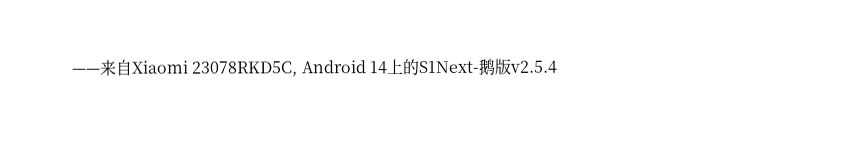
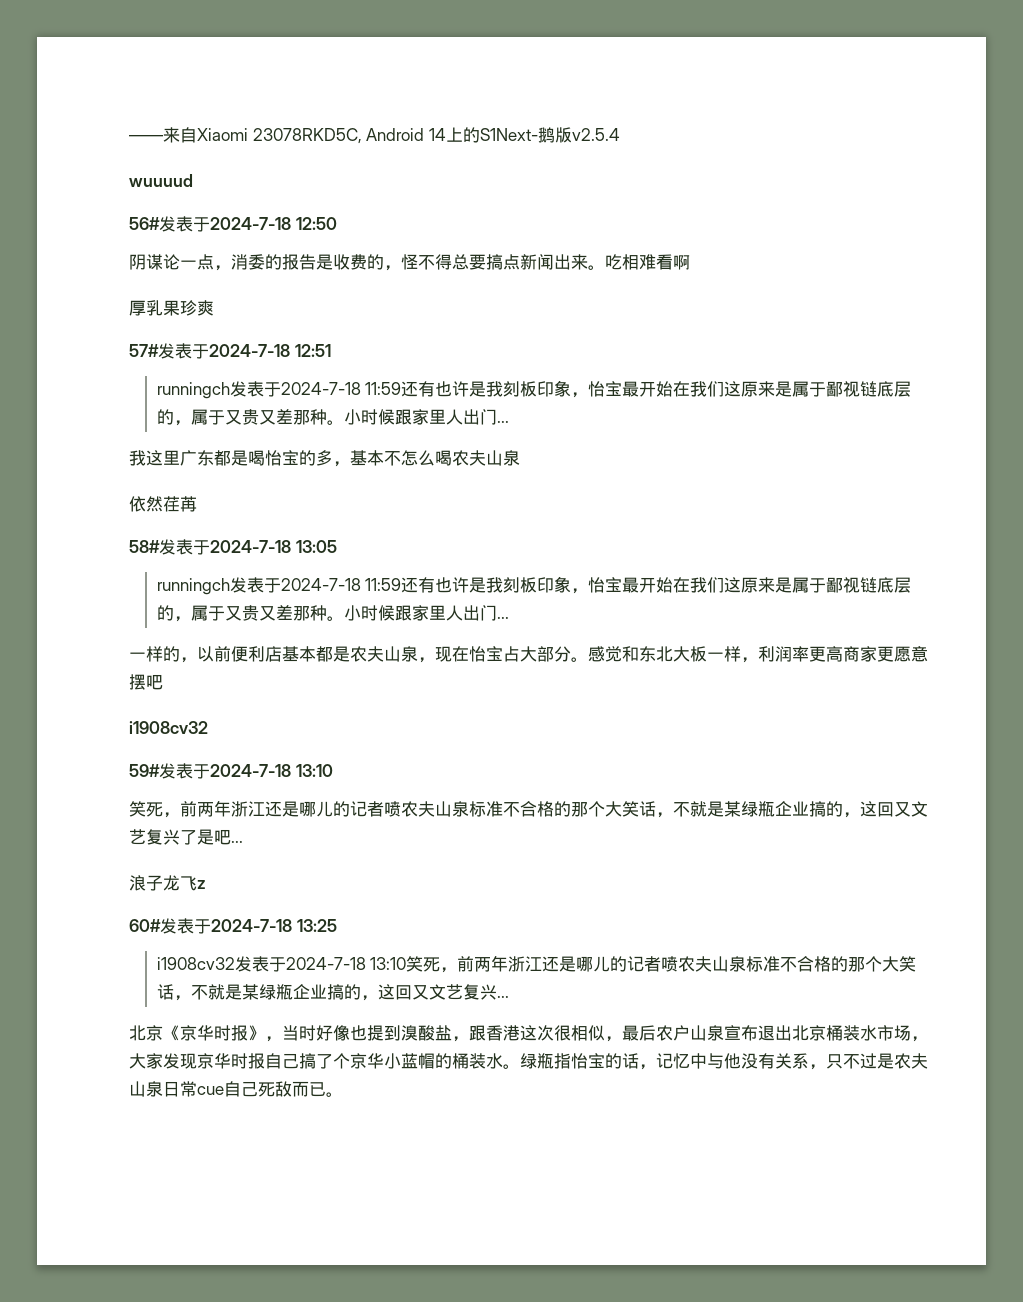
+ wuuuud
+ 56#发表于2024-7-18 12:50
+ 阴谋论一点，消委的报告是收费的，怪不得总要搞点新闻出来。吃相难看啊
+ 厚乳果珍爽
+ 57#发表于2024-7-18 12:51
+ runningch发表于2024-7-18 11:59还有也许是我刻板印象，怡宝最开始在我们这原来是属于鄙视链底层的，属于又贵又差那种。小时候跟家里人出门...
+ 我这里广东都是喝怡宝的多，基本不怎么喝农夫山泉
+ 依然荏苒
+ 58#发表于2024-7-18 13:05
+ runningch发表于2024-7-18 11:59还有也许是我刻板印象，怡宝最开始在我们这原来是属于鄙视链底层的，属于又贵又差那种。小时候跟家里人出门...
+ 一样的，以前便利店基本都是农夫山泉，现在怡宝占大部分。感觉和东北大板一样，利润率更高商家更愿意摆吧
+ i1908cv32
+ 59#发表于2024-7-18 13:10
+ 笑死，前两年浙江还是哪儿的记者喷农夫山泉标准不合格的那个大笑话，不就是某绿瓶企业搞的，这回又文艺复兴了是吧...
+ 浪子龙飞z
+ 60#发表于2024-7-18 13:25
+ i1908cv32发表于2024-7-18 13:10笑死，前两年浙江还是哪儿的记者喷农夫山泉标准不合格的那个大笑话，不就是某绿瓶企业搞的，这回又文艺复兴...
+ 北京《京华时报》，当时好像也提到溴酸盐，跟香港这次很相似，最后农户山泉宣布退出北京桶装水市场，大家发现京华时报自己搞了个京华小蓝帽的桶装水。绿瓶指怡宝的话，记忆中与他没有关系，只不过是农夫山泉日常cue自己死敌而已。

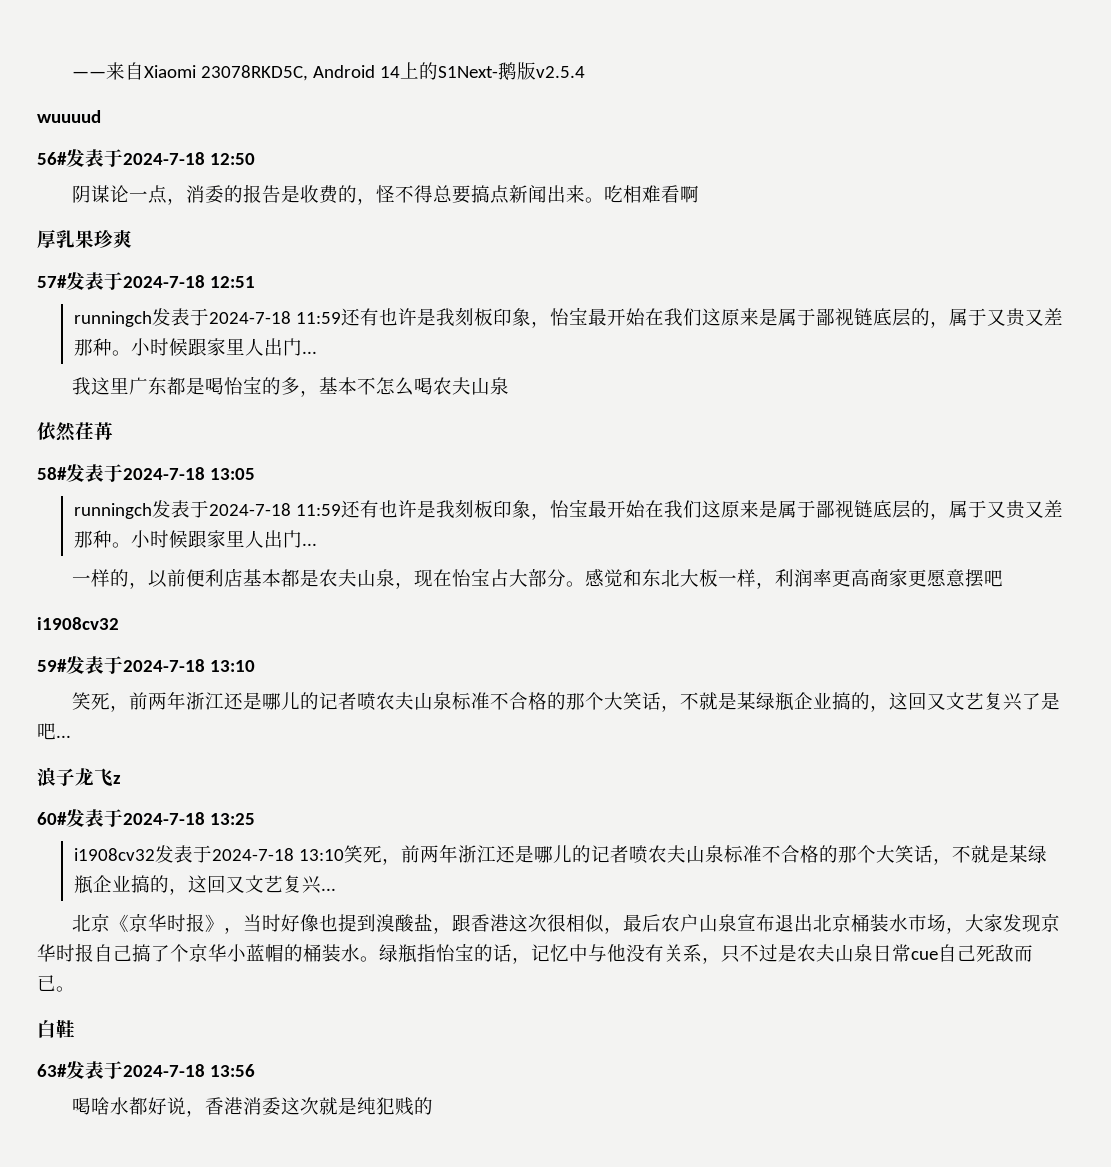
+ 白鞋
+ 63#发表于2024-7-18 13:56
+ 喝啥水都好说，香港消委这次就是纯犯贱的

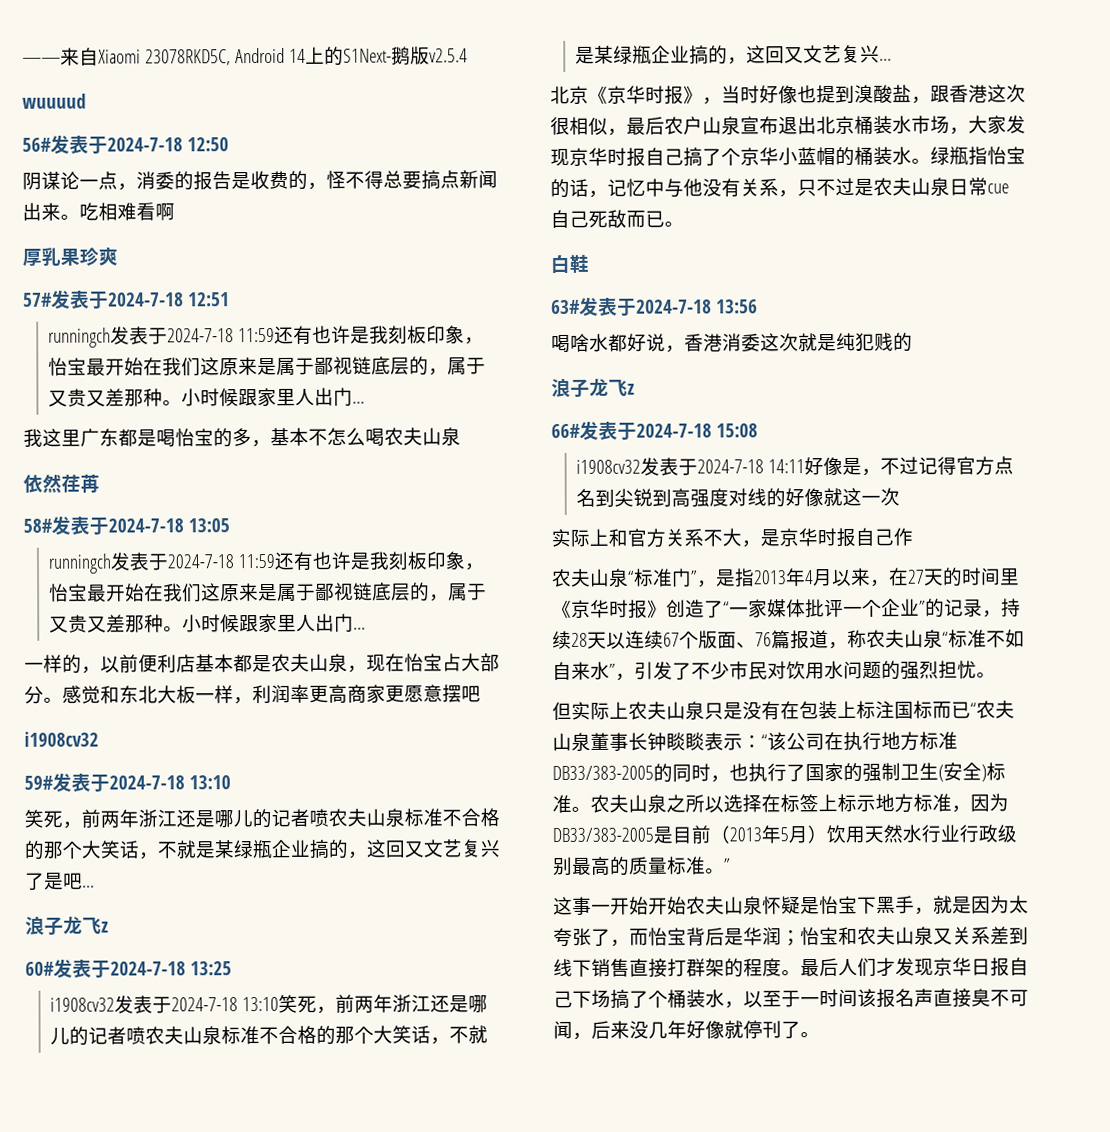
  喝啥水都好说，香港消委这次就是纯犯贱的
+ 浪子龙飞z
+ 66#发表于2024-7-18 15:08
+ i1908cv32发表于2024-7-18 14:11好像是，不过记得官方点名到尖锐到高强度对线的好像就这一次
+ 实际上和官方关系不大，是京华时报自己作
+ 农夫山泉“标准门”，是指2013年4月以来，在27天的时间里《京华时报》创造了“一家媒体批评一个企业”的记录，持续28天以连续67个版面、76篇报道，称农夫山泉“标准不如自来水”，引发了不少市民对饮用水问题的强烈担忧。
+ 但实际上农夫山泉只是没有在包装上标注国标而已“农夫山泉董事长钟睒睒表示：“该公司在执行地方标准DB33/383-2005的同时，也执行了国家的强制卫生(安全)标准。农夫山泉之所以选择在标签上标示地方标准，因为DB33/383-2005是目前（2013年5月）饮用天然水行业行政级别最高的质量标准。”
+ 这事一开始开始农夫山泉怀疑是怡宝下黑手，就是因为太夸张了，而怡宝背后是华润；怡宝和农夫山泉又关系差到线下销售直接打群架的程度。最后人们才发现京华日报自己下场搞了个桶装水，以至于一时间该报名声直接臭不可闻，后来没几年好像就停刊了。

